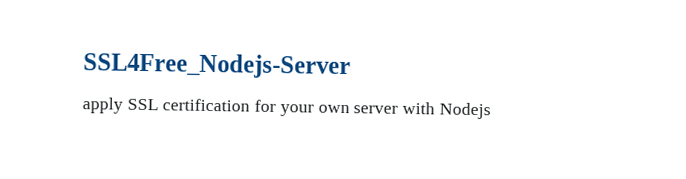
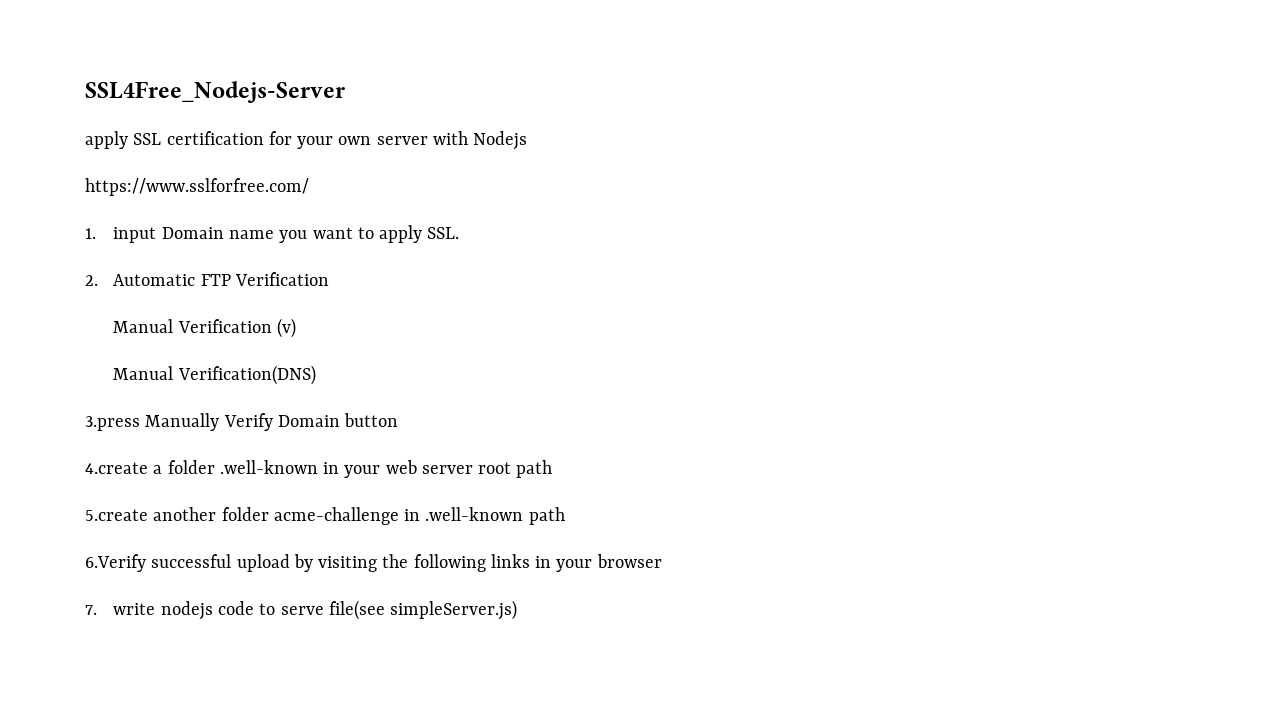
+ https://www.sslforfree.com/
+ 1. input Domain name you want to apply SSL.
+ 2. Automatic FTP Verification
+ Manual Verification (v)
+ Manual Verification(DNS)
+ 3.press Manually Verify Domain button
+ 4.create a folder .well-known in your web server root path
+ 5.create another folder acme-challenge in .well-known path
+ 6.Verify successful upload by visiting the following links in your browser
+ 7. write nodejs code to serve file(see simpleServer.js)

